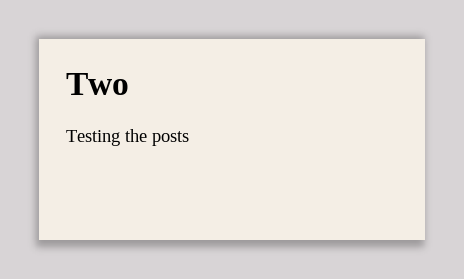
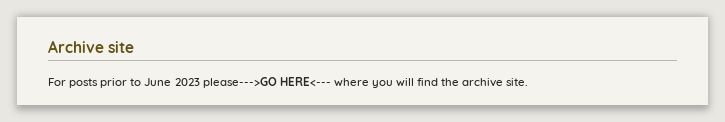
- Two
- Testing the posts
+ Archive site
+ For posts prior to June 2023 please--->GO HERE<--- where you will find the archive site.

